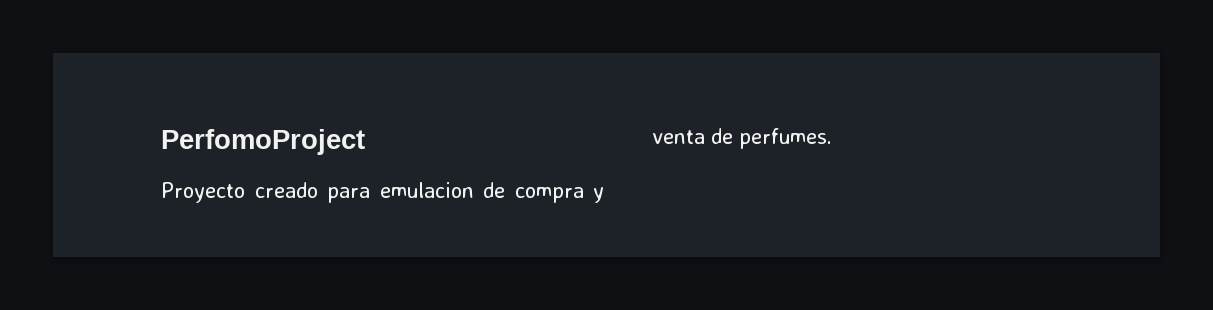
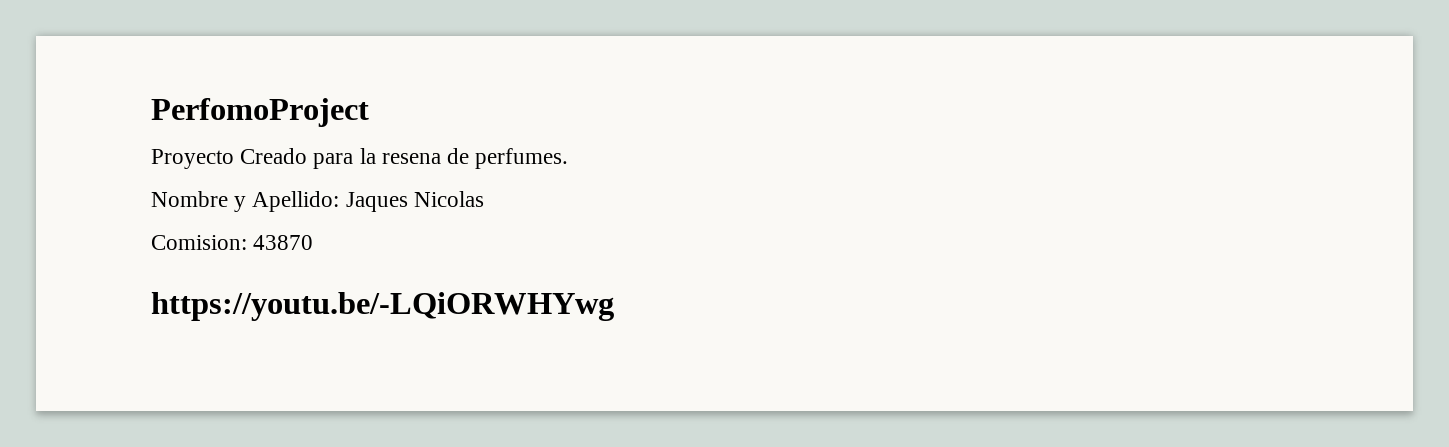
- Proyecto creado para emulacion de compra y venta de perfumes.
+ Proyecto Creado para la resena de perfumes.
+ Nombre y Apellido: Jaques Nicolas
+ Comision: 43870
+ https://youtu.be/-LQiORWHYwg

